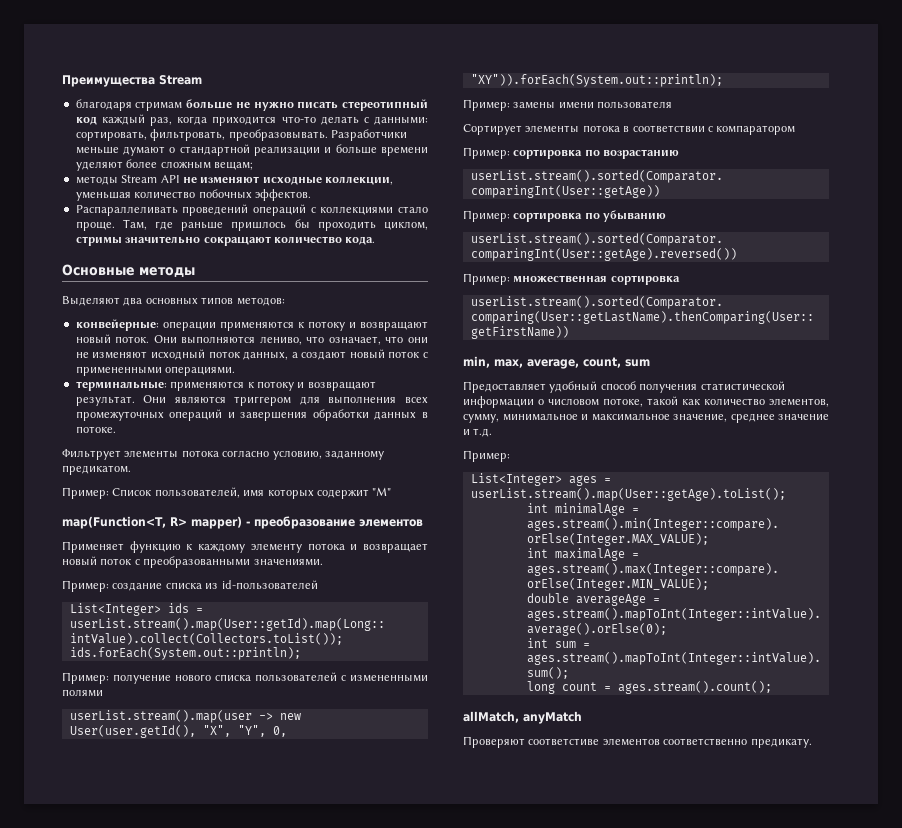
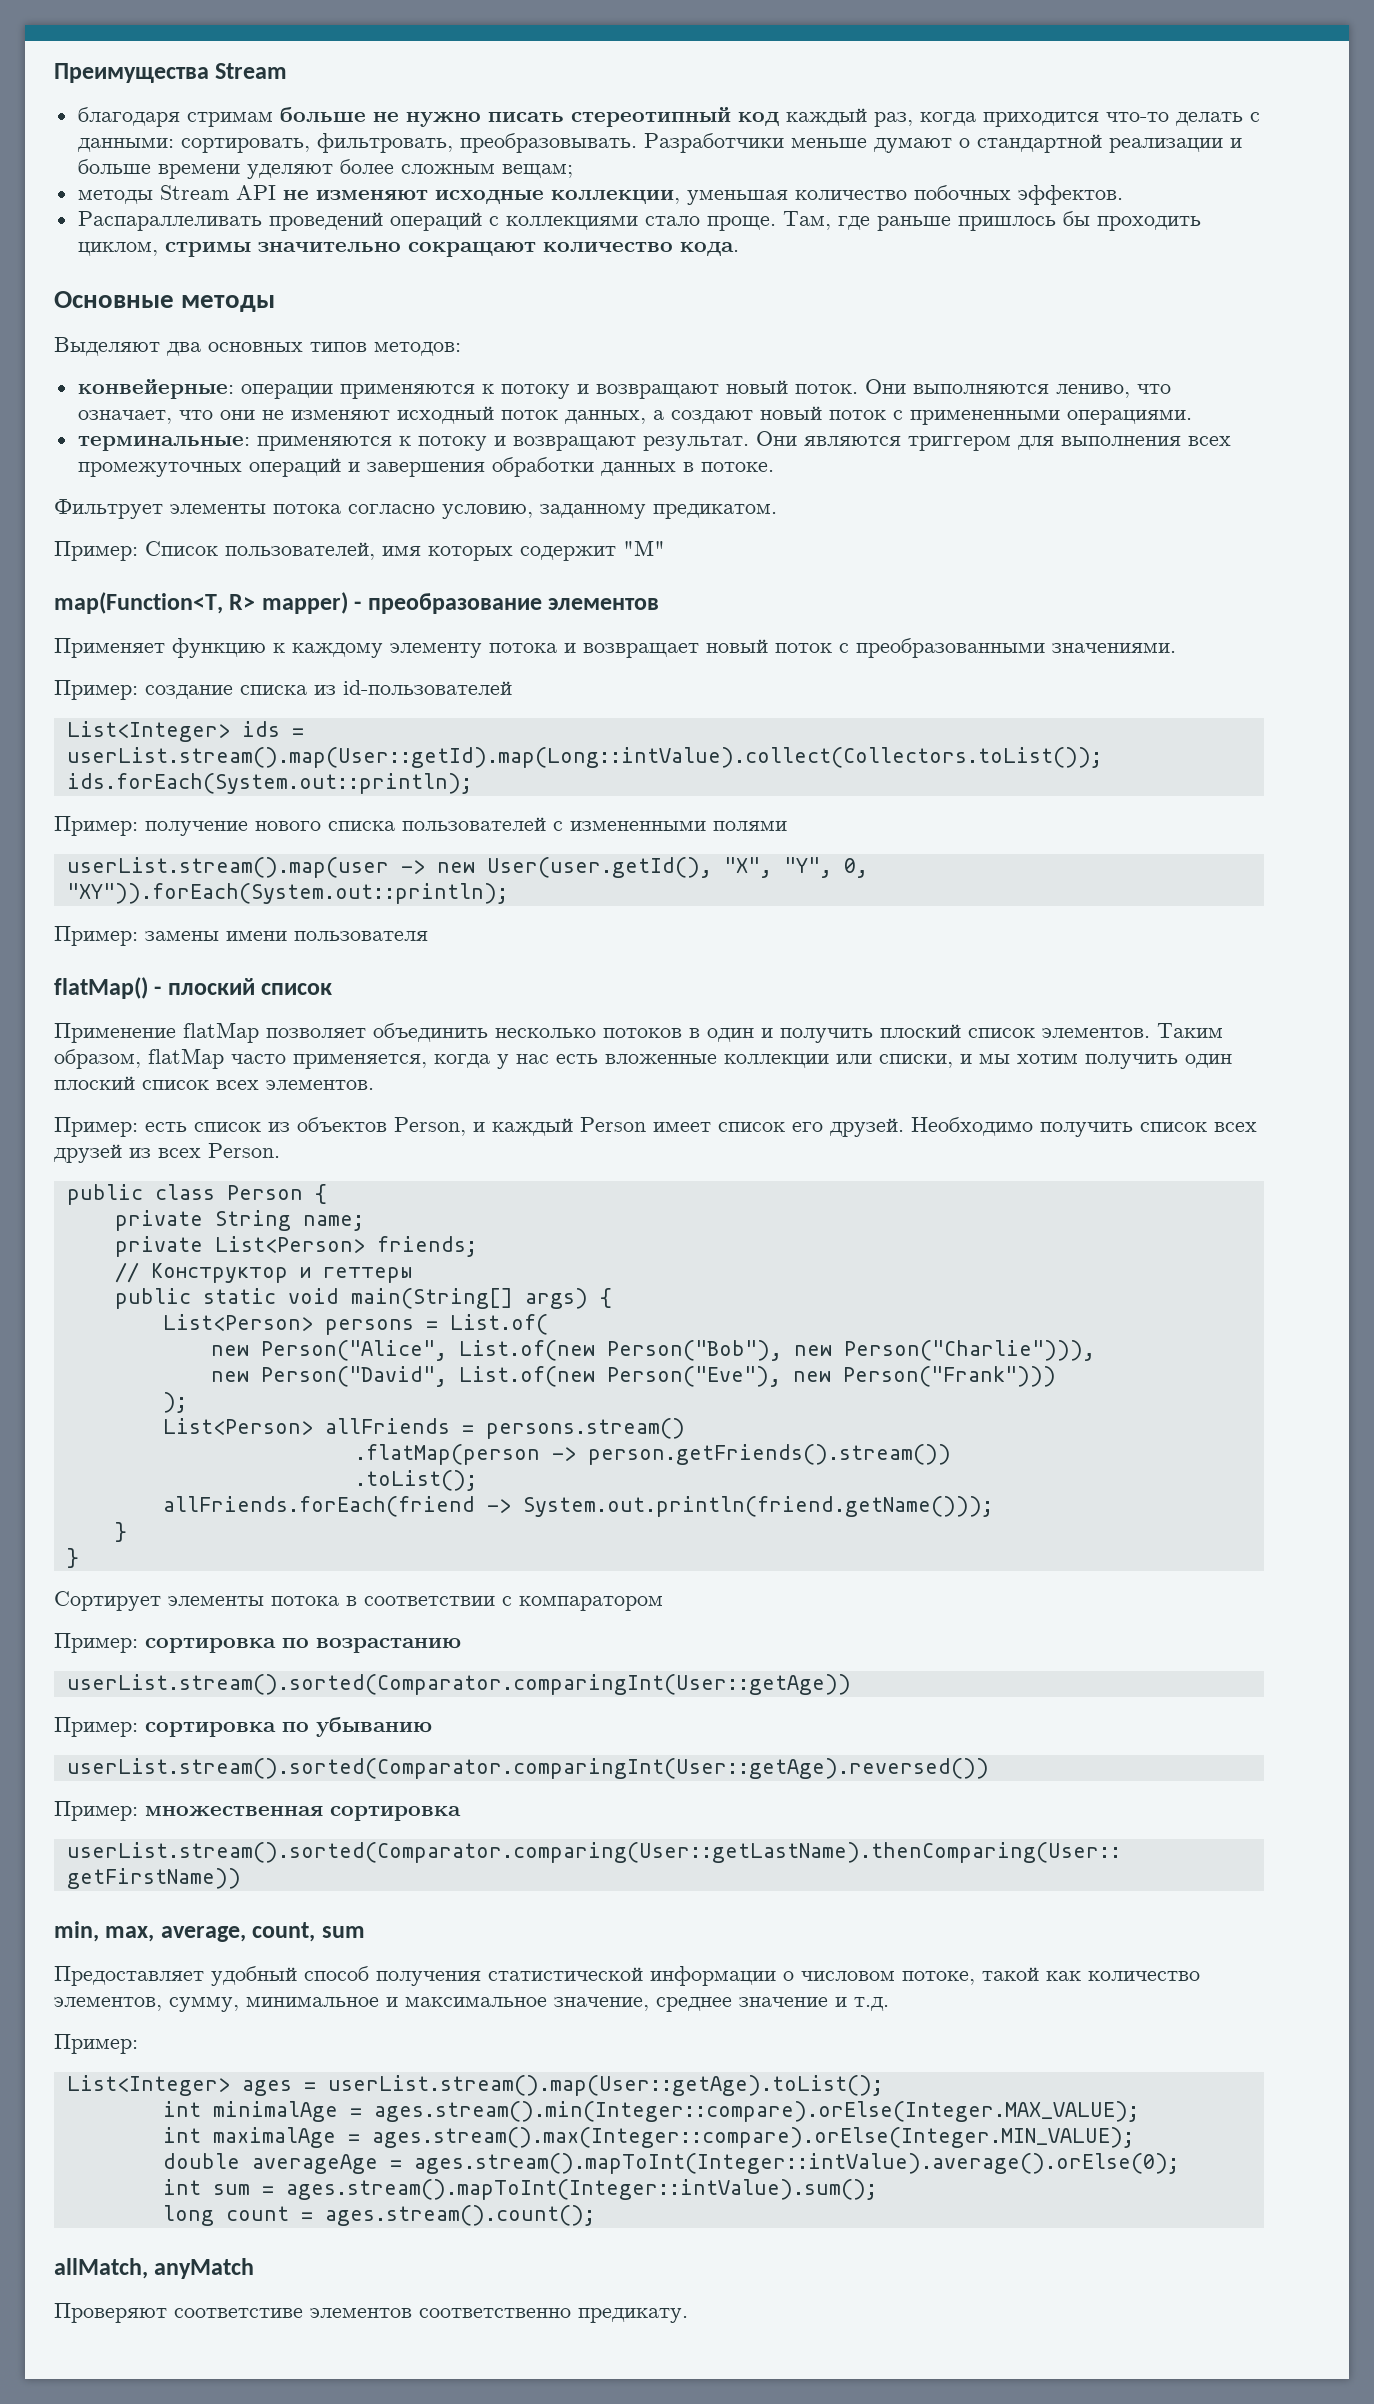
+ flatMap() - плоский список
+ Применение flatMap позволяет объединить несколько потоков в один и получить плоский список элементов. Таким образом, flatMap часто применяется, когда у нас есть вложенные коллекции или списки, и мы хотим получить один плоский список всех элементов.
+ Пример: есть список из объектов Person, и каждый Person имеет список его друзей. Необходимо получить список всех друзей из всех Person.
+ public class Person {
+ private String name;
+ private List<Person> friends;
+ // Конструктор и геттеры
+ public static void main(String[] args) {
+ List<Person> persons = List.of(
+ new Person("Alice", List.of(new Person("Bob"), new Person("Charlie"))),
+ new Person("David", List.of(new Person("Eve"), new Person("Frank")))
+ );
+ List<Person> allFriends = persons.stream()
+ .flatMap(person -> person.getFriends().stream())
+ .toList();
+ allFriends.forEach(friend -> System.out.println(friend.getName()));
+ }
+ }

